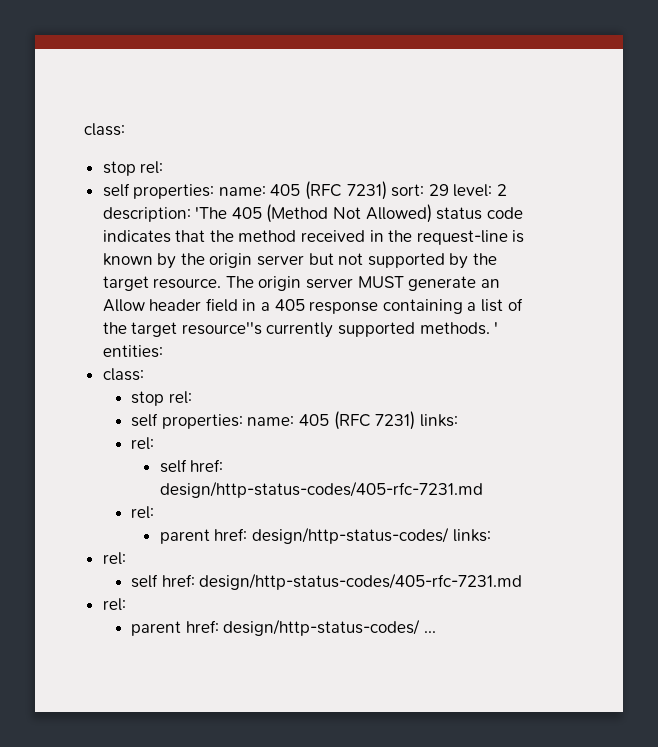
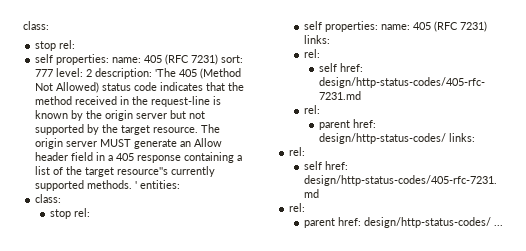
- self properties: name: 405 (RFC 7231) sort: 29 level: 2 description: 'The 405 (Method Not Allowed) status code indicates that the method received in the request-line is known by the origin server but not supported by the target resource.
+ self properties: name: 405 (RFC 7231) sort: 777 level: 2 description: 'The 405 (Method Not Allowed) status code indicates that the method received in the request-line is known by the origin server but not supported by the target resource.

